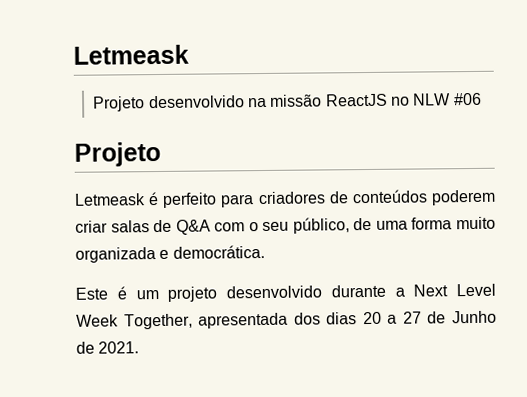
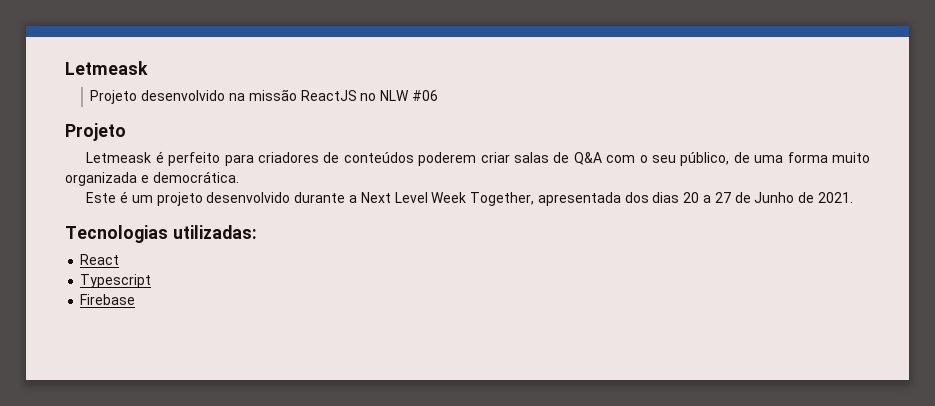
+ Tecnologias utilizadas:
+ React
+ Typescript
+ Firebase

